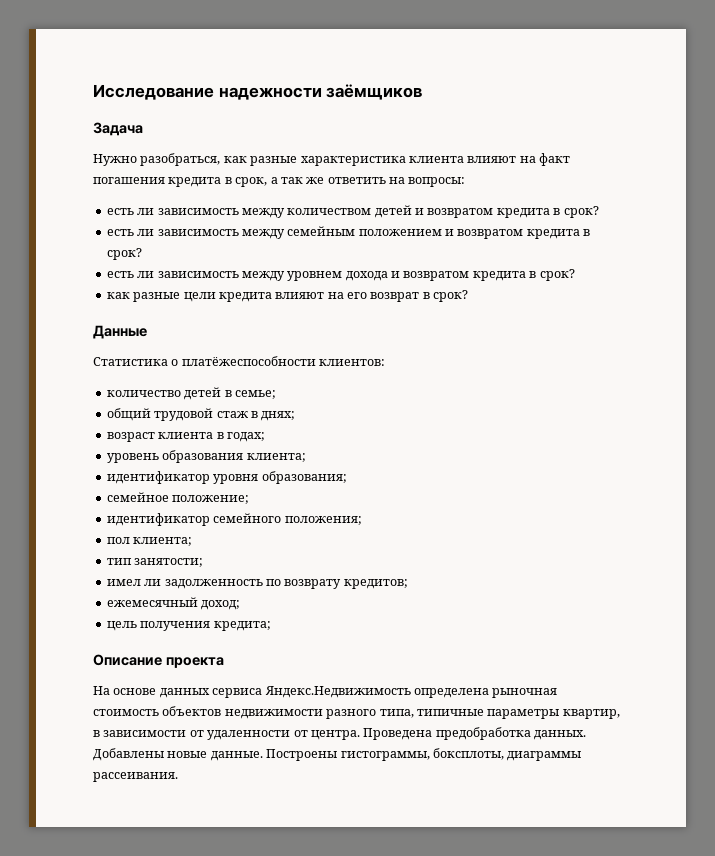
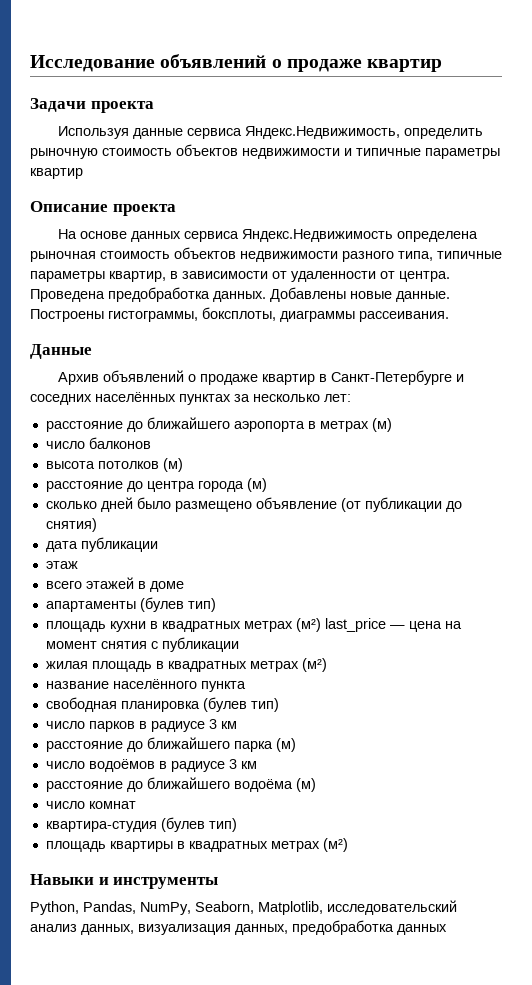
- Исследование надежности заёмщиков
- Задача
- Нужно разобраться, как разные характеристика клиента влияют на факт погашения кредита в срок, а так же ответить на вопросы:
- есть ли зависимость между количеством детей и возвратом кредита в срок?
- есть ли зависимость между семейным положением и возвратом кредита в срок?
- есть ли зависимость между уровнем дохода и возвратом кредита в срок?
- как разные цели кредита влияют на его возврат в срок?
- Данные
- Статистика о платёжеспособности клиентов:
- количество детей в семье;
- общий трудовой стаж в днях;
- возраст клиента в годах;
- уровень образования клиента;
- идентификатор уровня образования;
- семейное положение;
- идентификатор семейного положения;
- пол клиента;
- тип занятости;
- имел ли задолженность по возврату кредитов;
- ежемесячный доход;
- цель получения кредита;
+ Исследование объявлений о продаже квартир
+ Задачи проекта
+ Используя данные сервиса Яндекс.Недвижимость, определить рыночную стоимость объектов недвижимости и типичные параметры квартир
+ Данные
+ Архив объявлений о продаже квартир в Санкт-Петербурге и соседних населённых пунктах за несколько лет:
+ расстояние до ближайшего аэропорта в метрах (м)
+ число балконов
+ высота потолков (м)
+ расстояние до центра города (м)
+ сколько дней было размещено объявление (от публикации до снятия)
+ дата публикации
+ этаж
+ всего этажей в доме
+ апартаменты (булев тип)
+ площадь кухни в квадратных метрах (м²) last_price — цена на момент снятия с публикации
+ жилая площадь в квадратных метрах (м²)
+ название населённого пункта
+ свободная планировка (булев тип)
+ число парков в радиусе 3 км
+ расстояние до ближайшего парка (м)
+ число водоёмов в радиусе 3 км
+ расстояние до ближайшего водоёма (м)
+ число комнат
+ квартира-студия (булев тип)
+ площадь квартиры в квадратных метрах (м²)
+ Навыки и инструменты
+ Python, Pandas, NumPy, Seaborn, Matplotlib, исследовательский анализ данных, визуализация данных, предобработка данных

